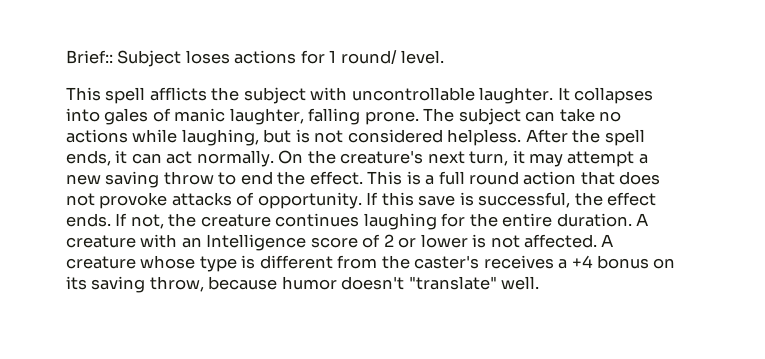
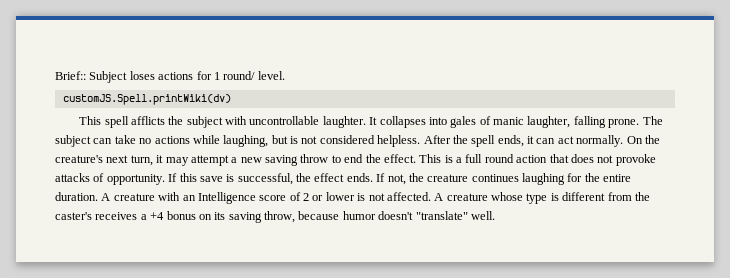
+ customJS.Spell.printWiki(dv)

